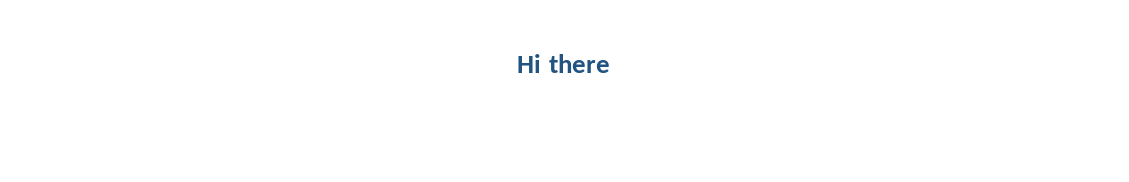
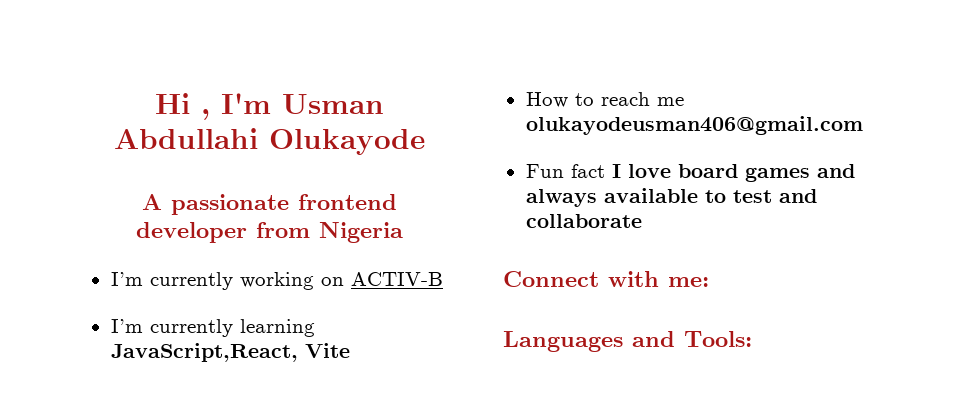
- Hi there
+ Hi , I'm Usman Abdullahi Olukayode
+ A passionate frontend developer from Nigeria
+ I’m currently working on ACTIV-B
+ I’m currently learning JavaScript,React, Vite
+ How to reach me olukayodeusman406@gmail.com
+ Fun fact I love board games and always available to test and collaborate
+ Connect with me:
+ Languages and Tools:

